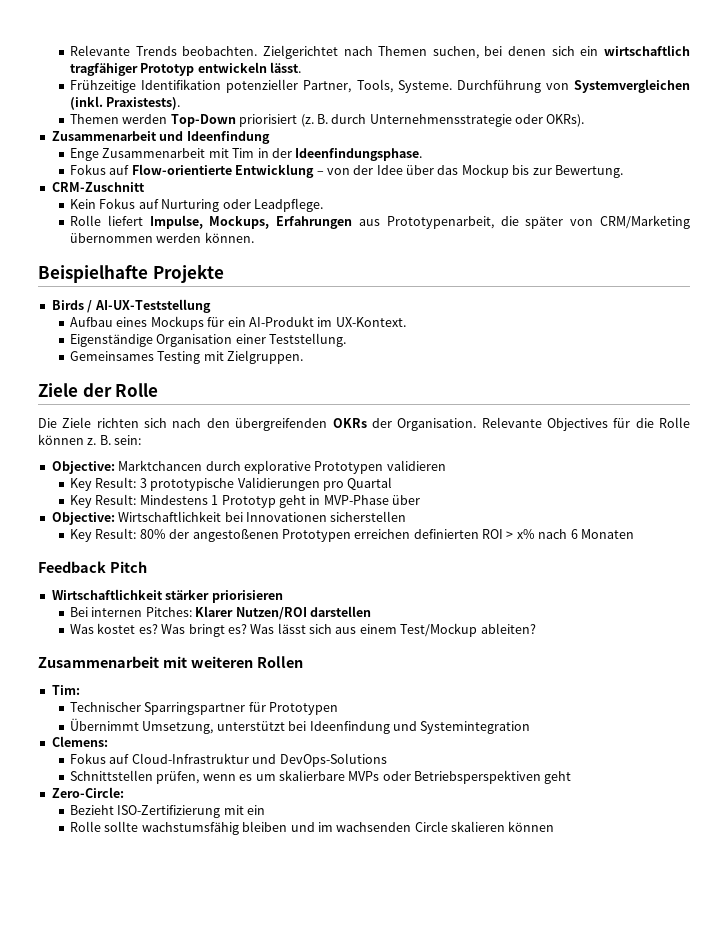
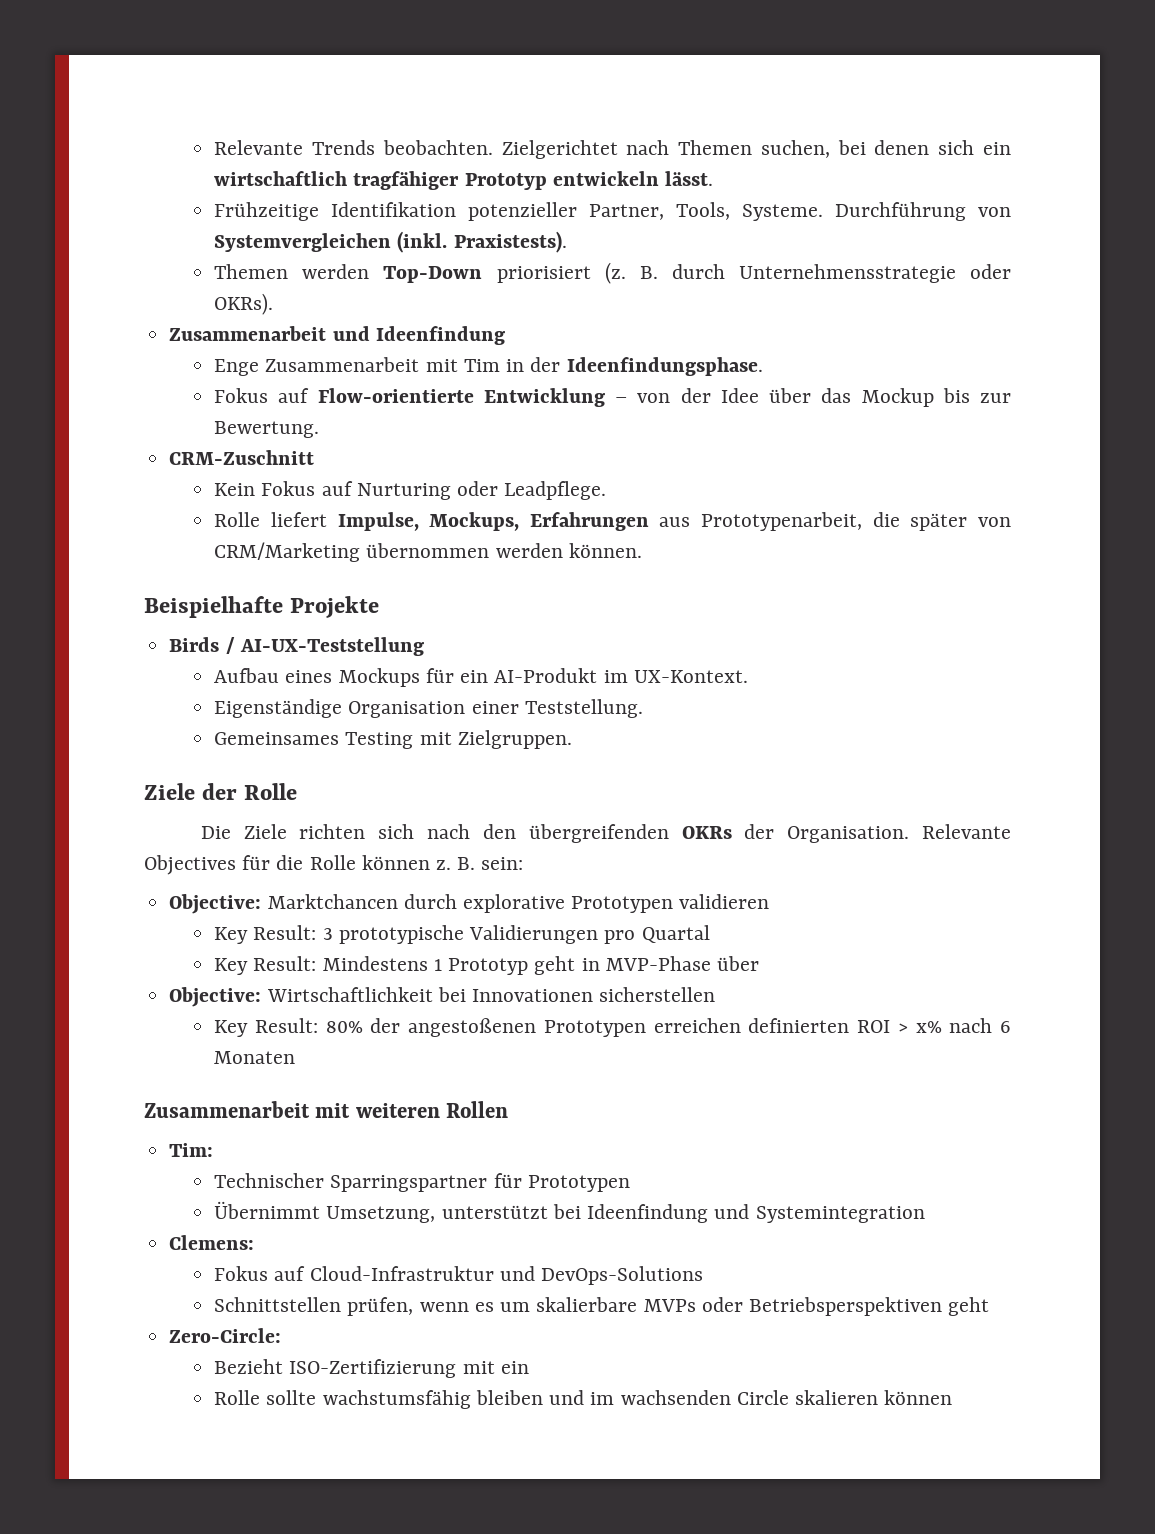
- Feedback Pitch
- Wirtschaftlichkeit stärker priorisieren
- Bei internen Pitches: Klarer Nutzen/ROI darstellen
- Was kostet es? Was bringt es? Was lässt sich aus einem Test/Mockup ableiten?

